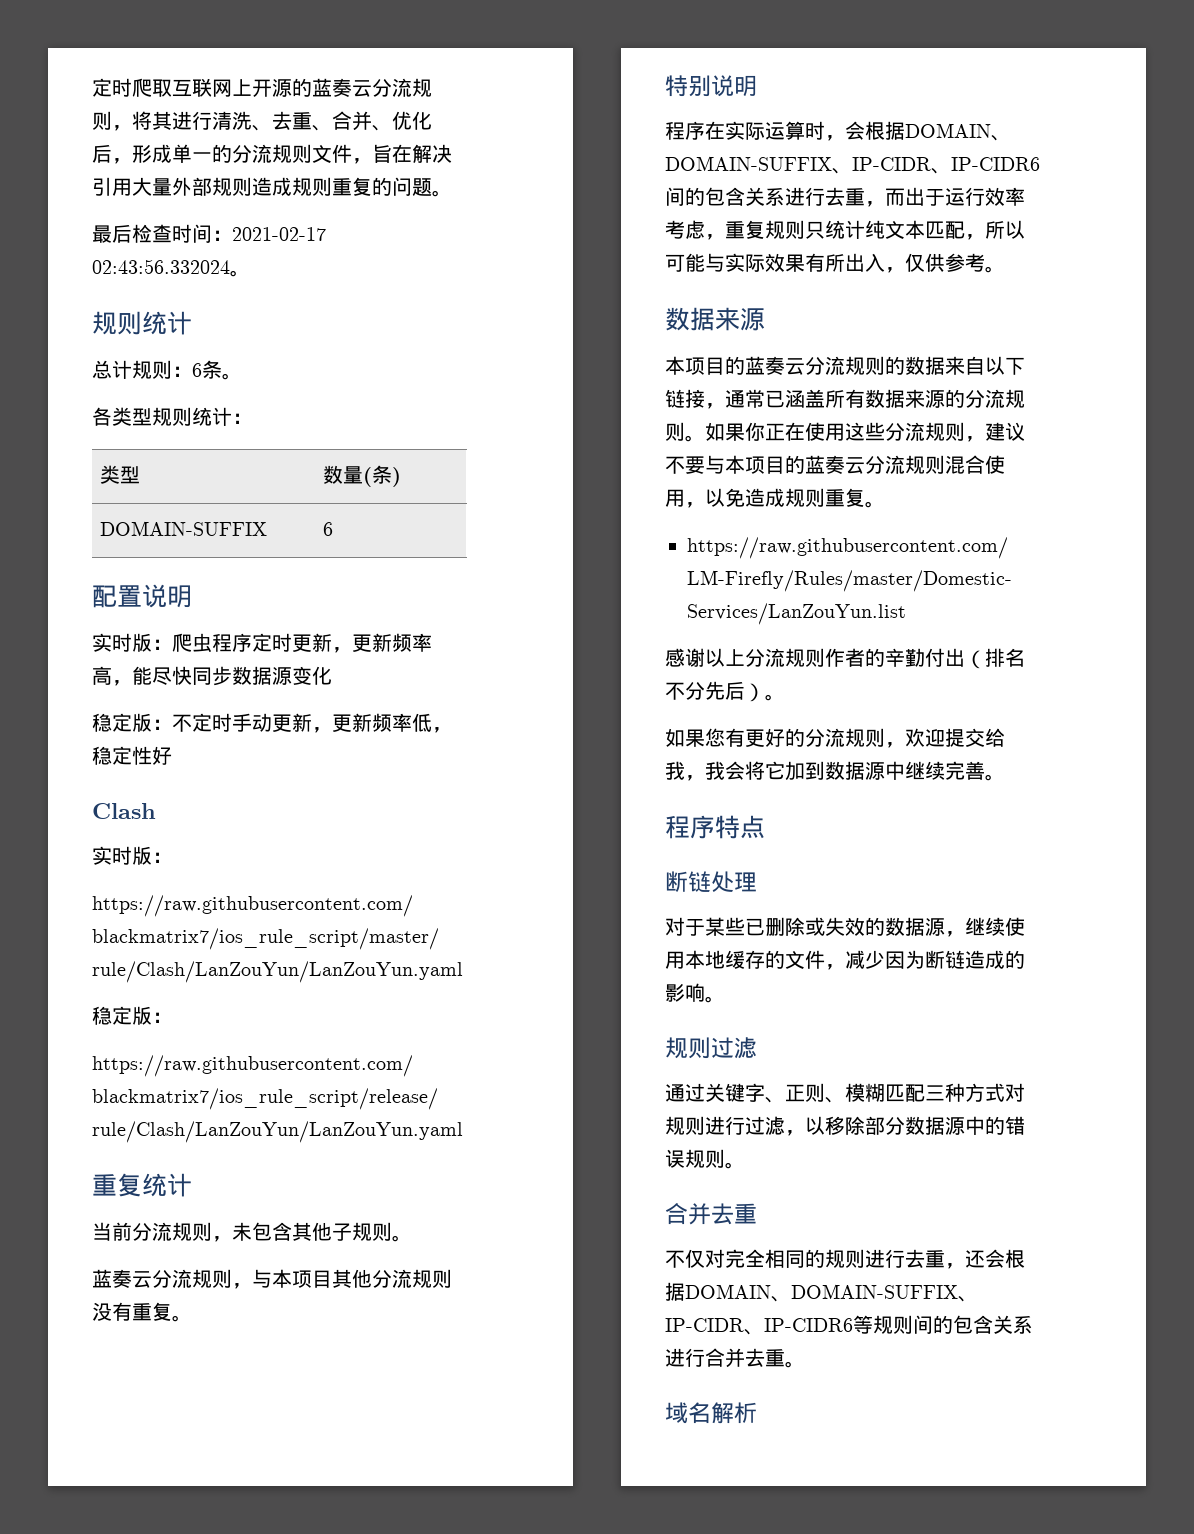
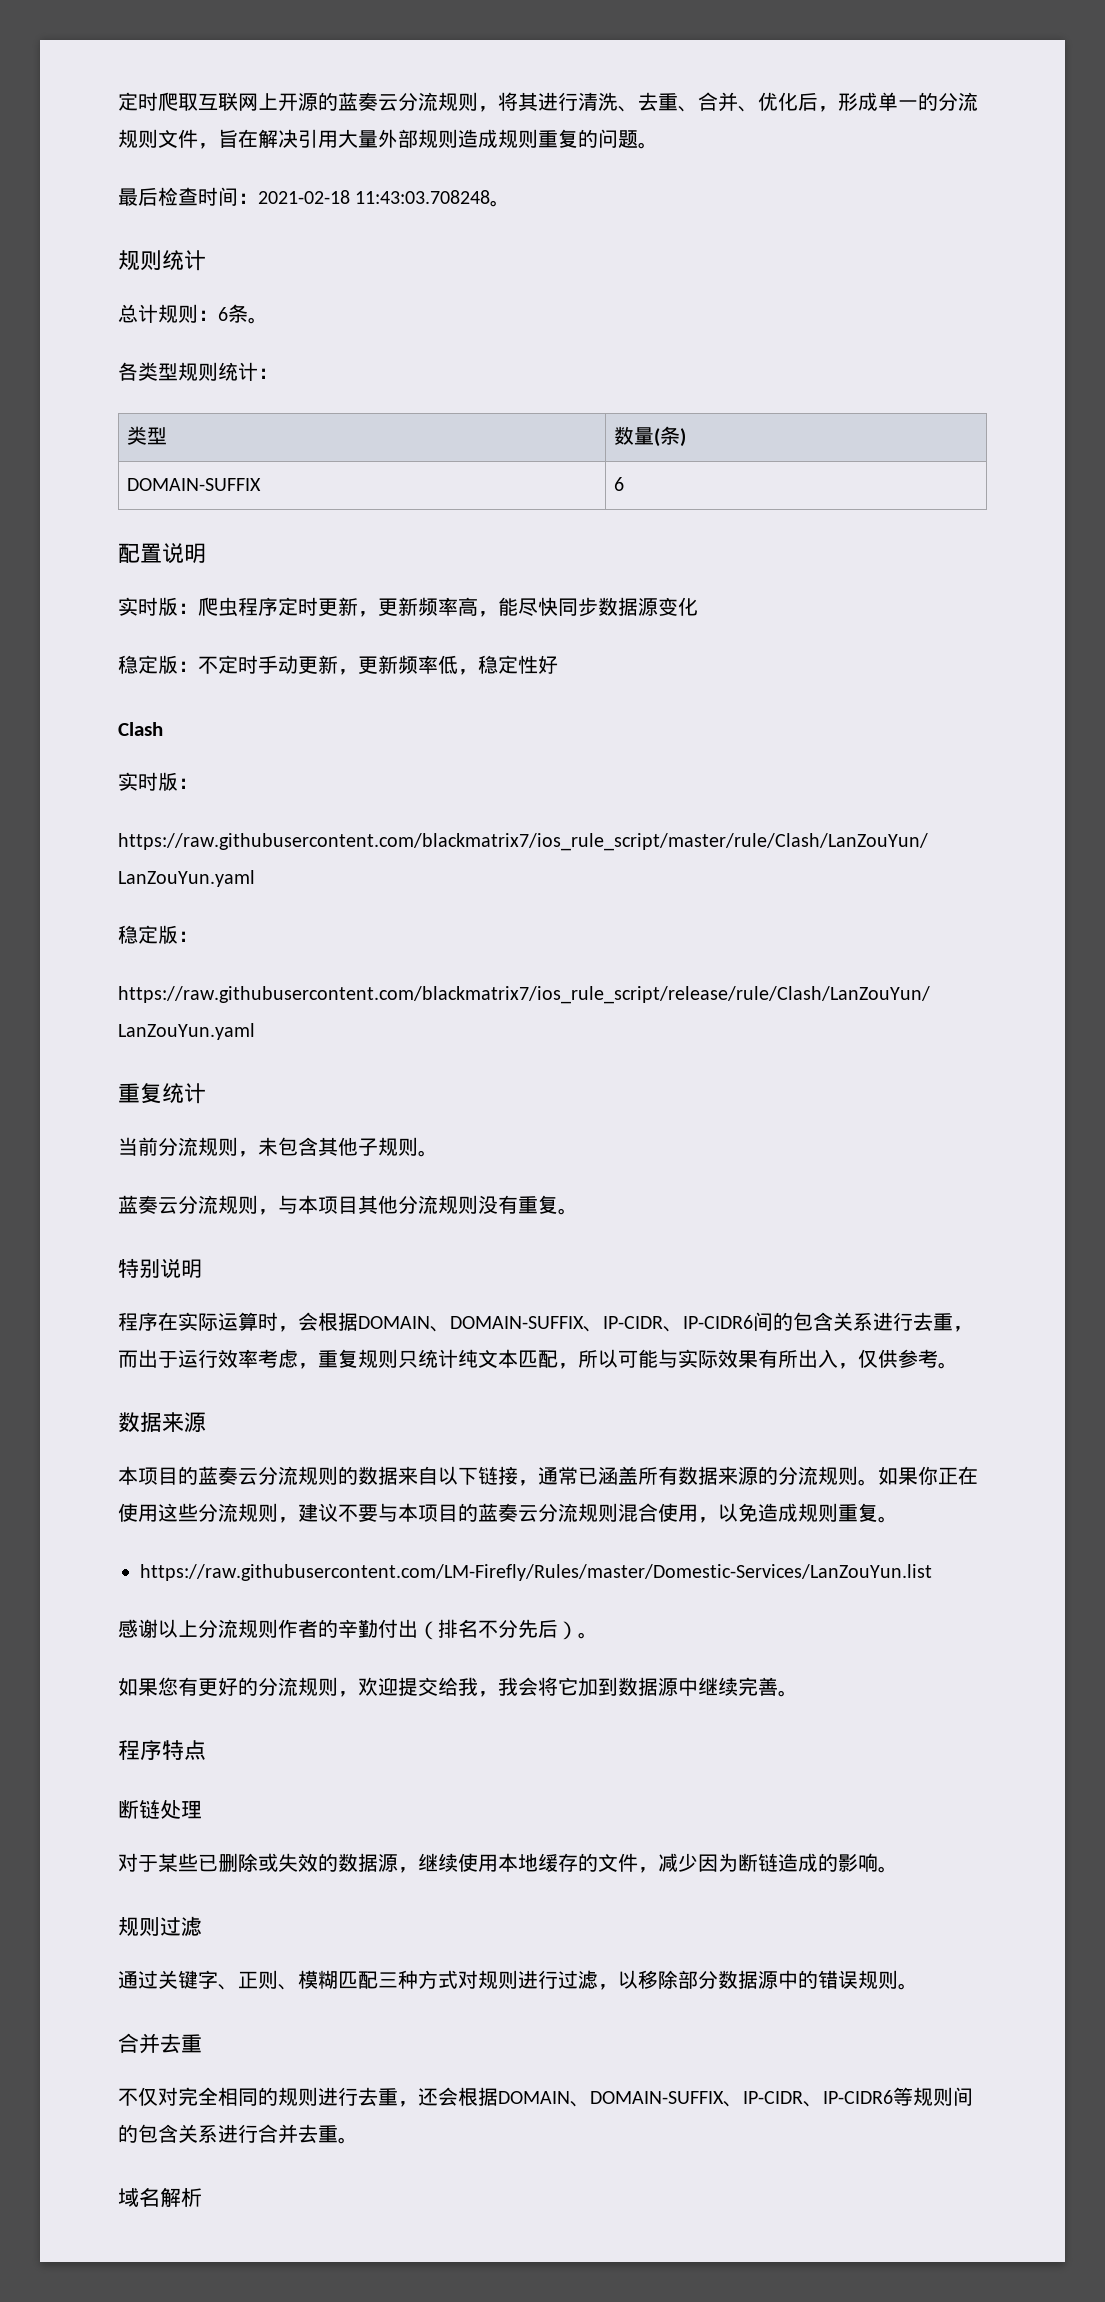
- 最后检查时间：2021-02-17 02:43:56.332024。
+ 最后检查时间：2021-02-18 11:43:03.708248。

